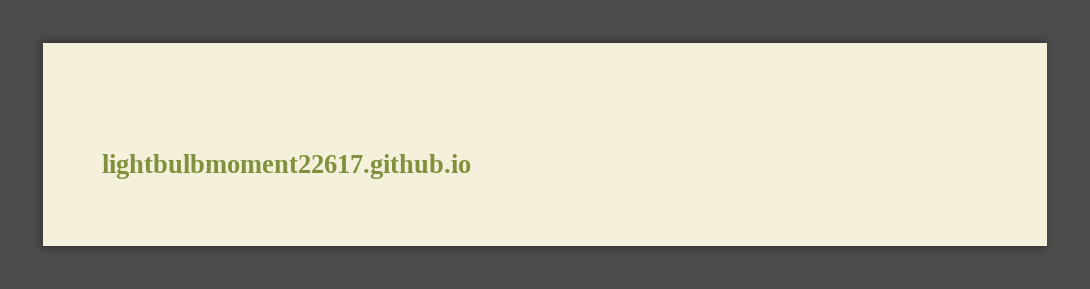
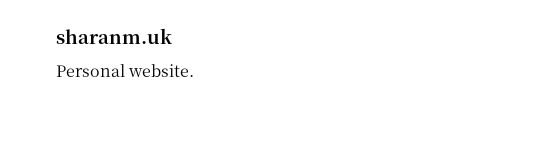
- lightbulbmoment22617.github.io
+ sharanm.uk
+ Personal website.

